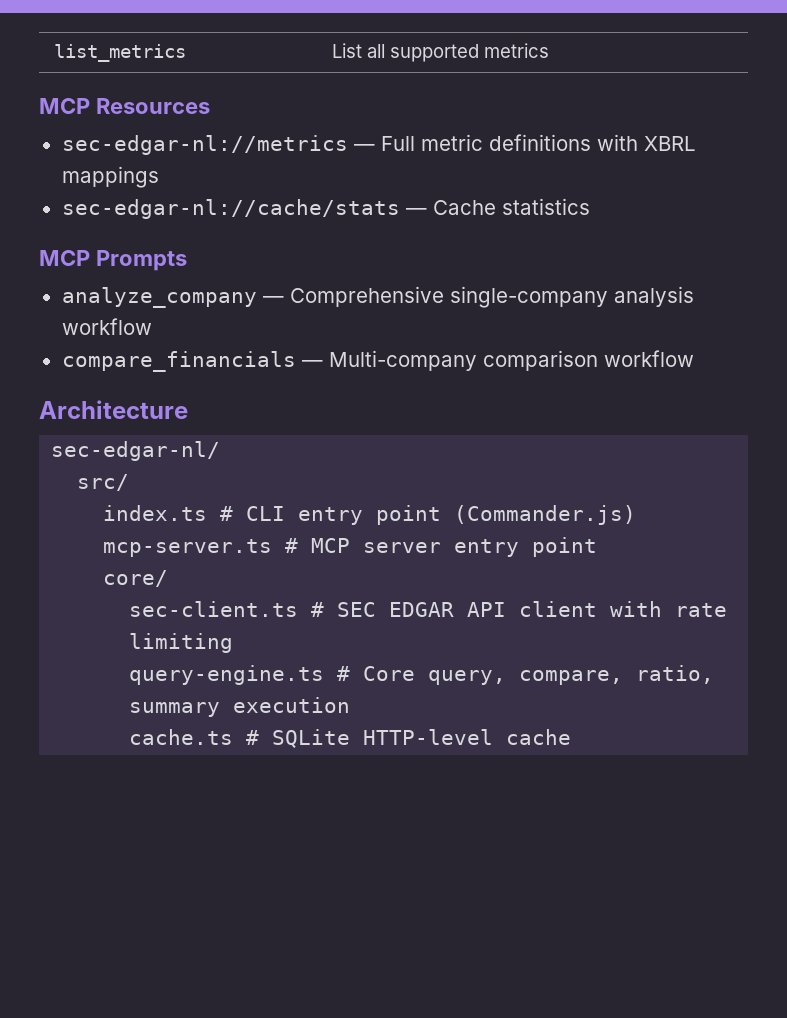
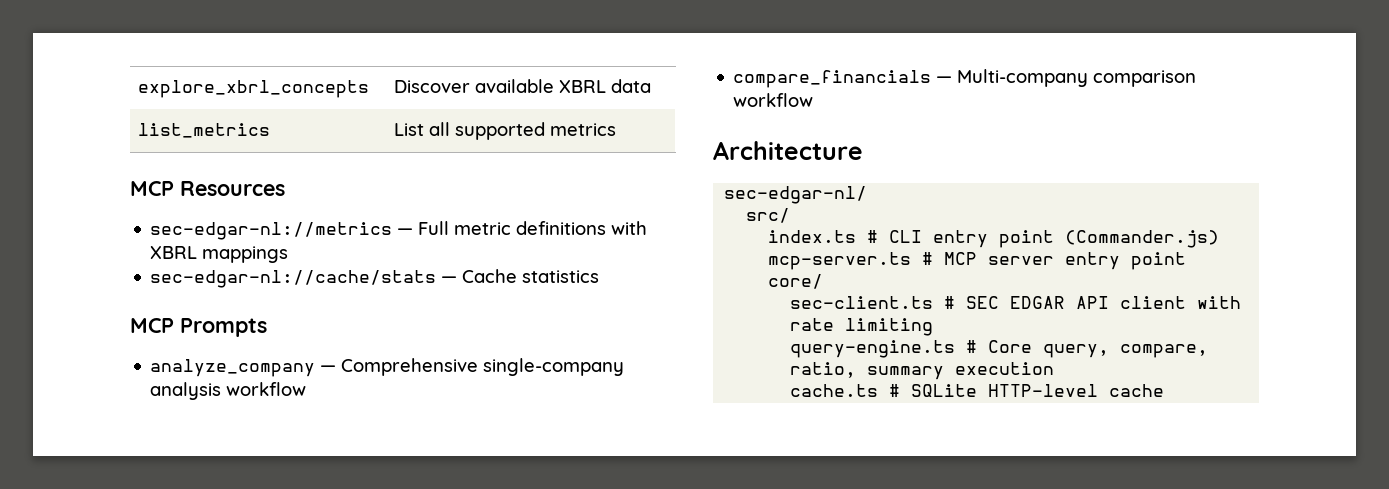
+ explore_xbrl_concepts | Discover available XBRL data

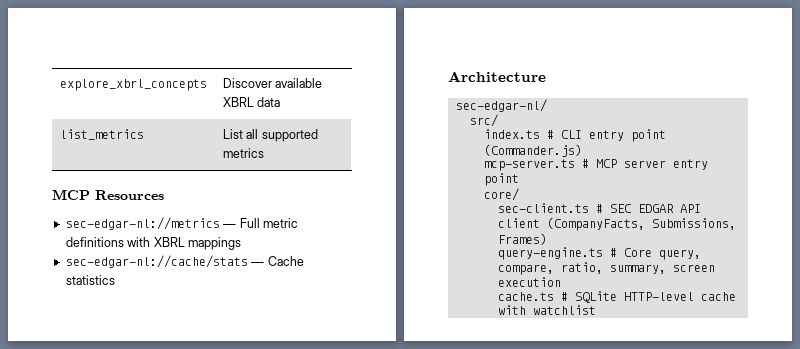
- MCP Prompts
- analyze_company — Comprehensive single-company analysis workflow
- compare_financials — Multi-company comparison workflow
- sec-client.ts # SEC EDGAR API client with rate limiting
+ sec-client.ts # SEC EDGAR API client (CompanyFacts, Submissions, Frames)
- query-engine.ts # Core query, compare, ratio, summary execution
+ query-engine.ts # Core query, compare, ratio, summary, screen execution
- cache.ts # SQLite HTTP-level cache
+ cache.ts # SQLite HTTP-level cache with watchlist

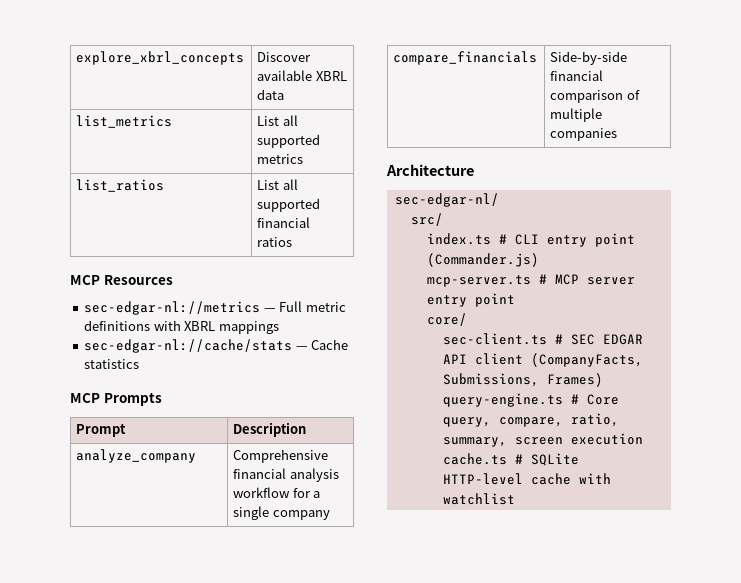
+ list_ratios | List all supported financial ratios
+ MCP Prompts
+ Prompt | Description
+ analyze_company | Comprehensive financial analysis workflow for a single company
+ compare_financials | Side-by-side financial comparison of multiple companies

